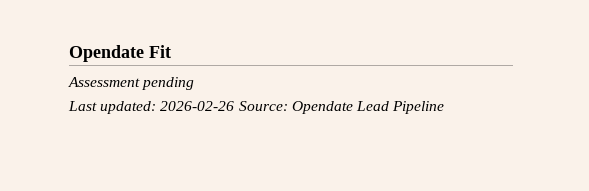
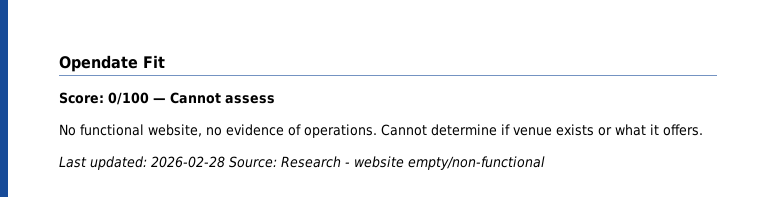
- Assessment pending
- Last updated: 2026-02-26 Source: Opendate Lead Pipeline
+ Score: 0/100 — Cannot assess
+ No functional website, no evidence of operations. Cannot determine if venue exists or what it offers.
+ Last updated: 2026-02-28 Source: Research - website empty/non-functional

